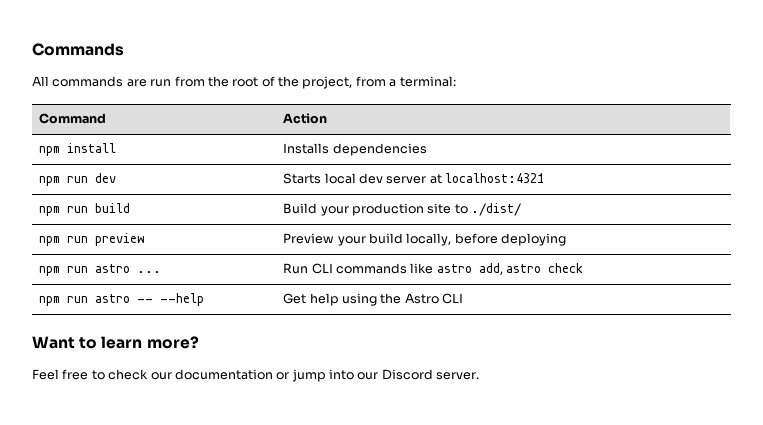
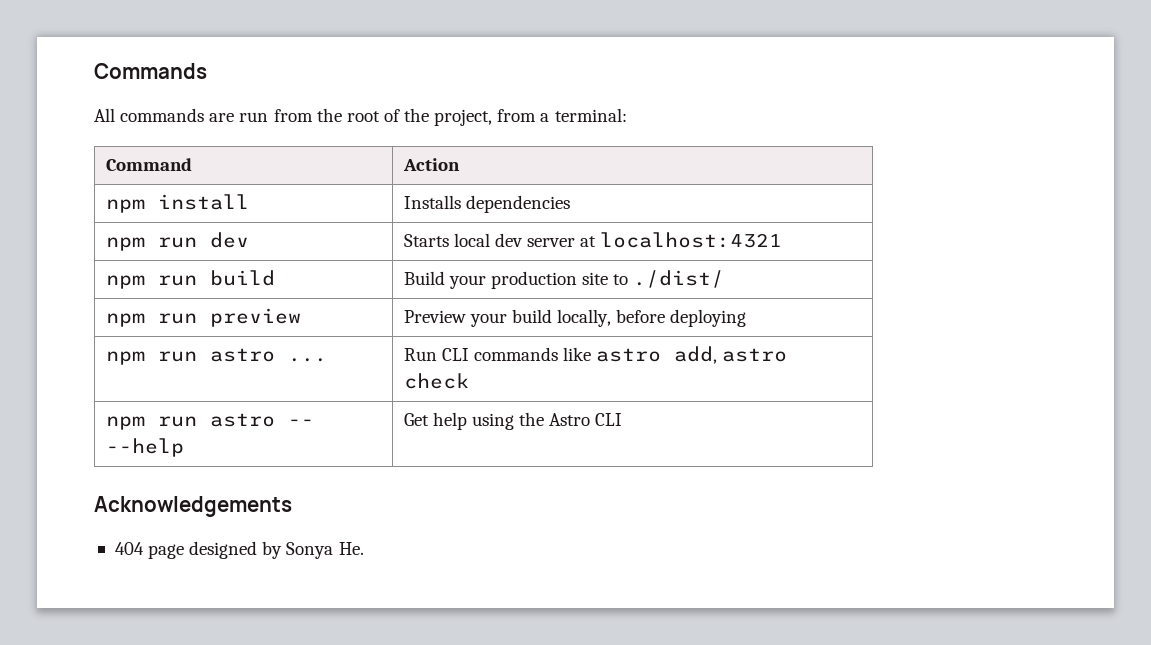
- Want to learn more?
- Feel free to check our documentation or jump into our Discord server.
+ Acknowledgements
+ 404 page designed by Sonya He.

